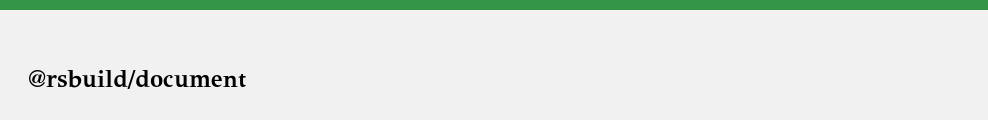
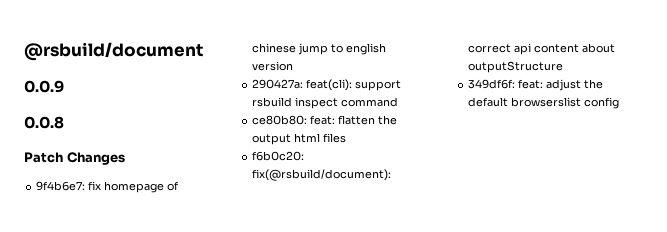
+ 0.0.9
+ 0.0.8
+ Patch Changes
+ 9f4b6e7: fix homepage of chinese jump to english version
+ 290427a: feat(cli): support rsbuild inspect command
+ ce80b80: feat: flatten the output html files
+ f6b0c20: fix(@rsbuild/document): correct api content about outputStructure
+ 349df6f: feat: adjust the default browserslist config

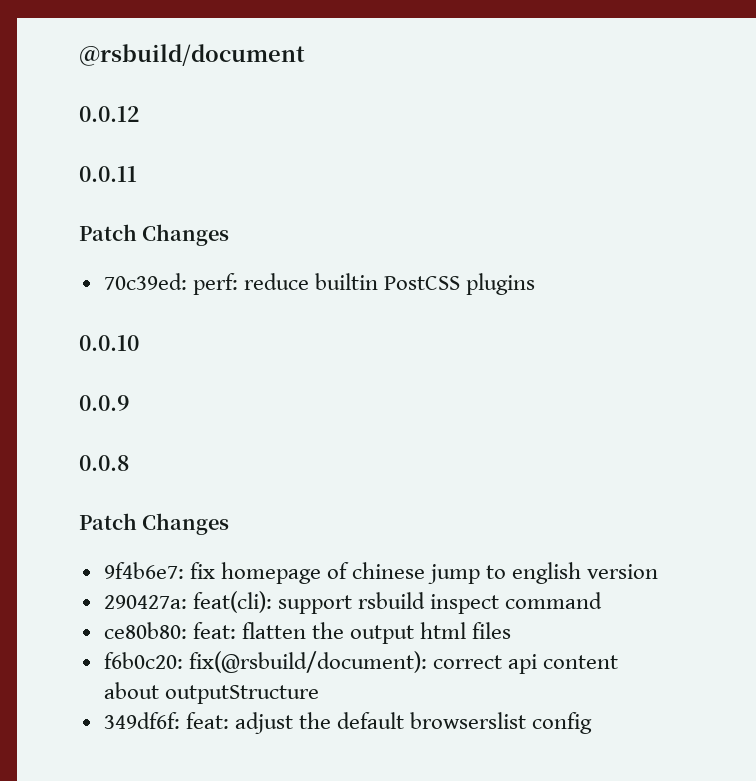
+ 0.0.12
+ 0.0.11
+ Patch Changes
+ 70c39ed: perf: reduce builtin PostCSS plugins
+ 0.0.10

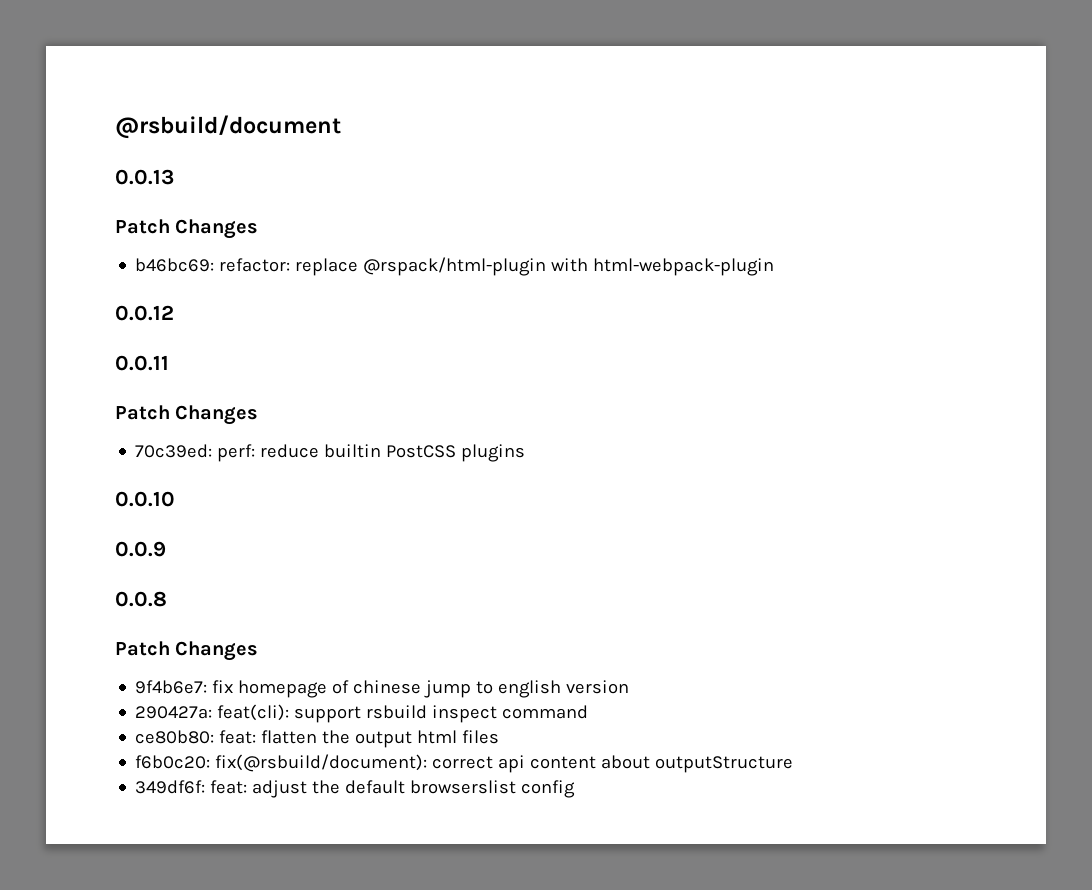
+ 0.0.13
+ Patch Changes
+ b46bc69: refactor: replace @rspack/html-plugin with html-webpack-plugin

